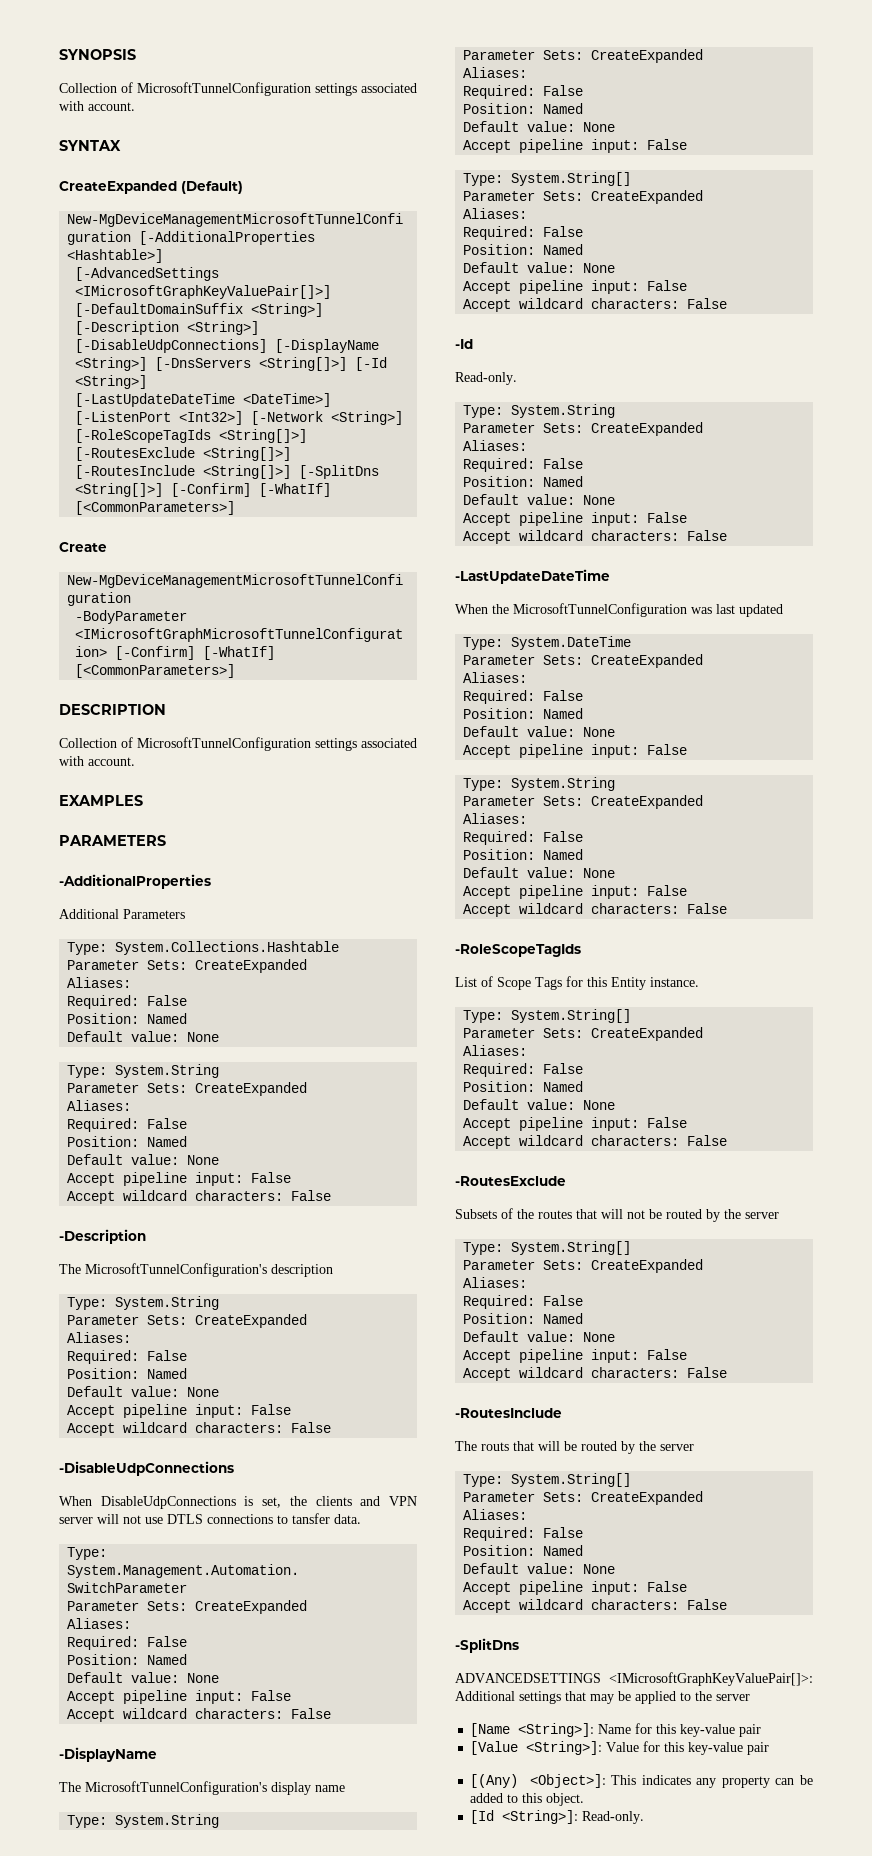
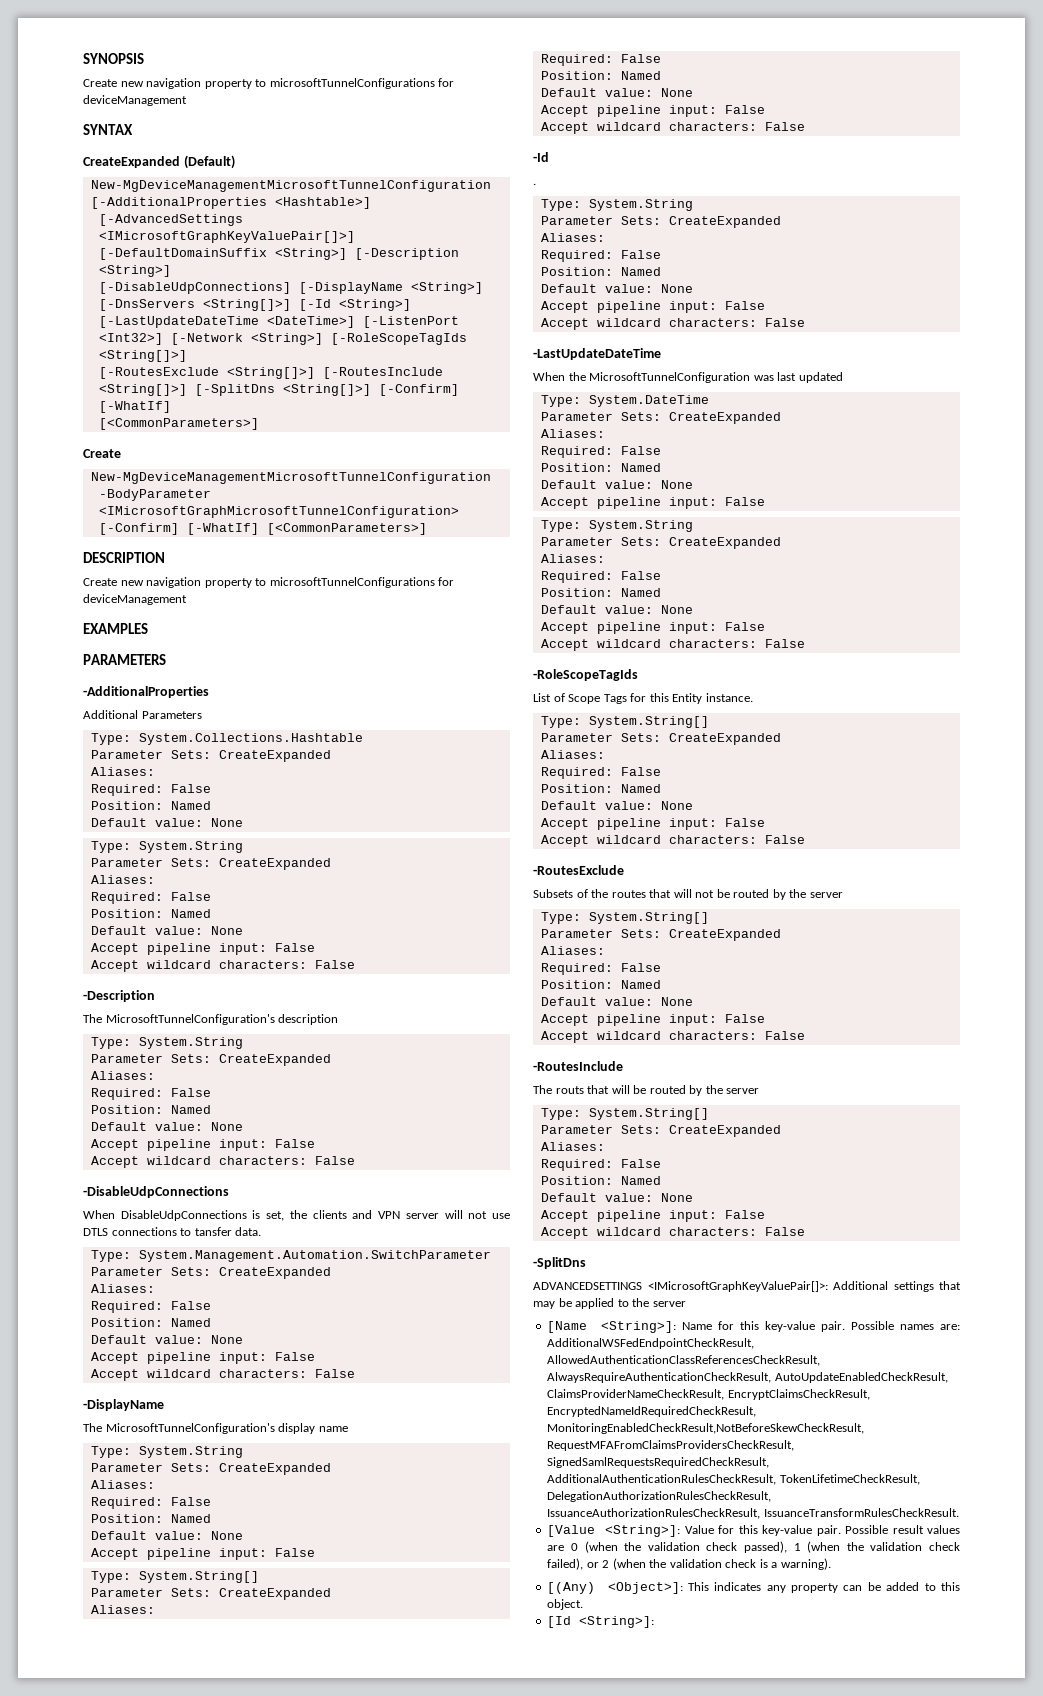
  SYNOPSIS
- Collection of MicrosoftTunnelConfiguration settings associated with account.
+ Create new navigation property to microsoftTunnelConfigurations for deviceManagement
  DESCRIPTION
- Collection of MicrosoftTunnelConfiguration settings associated with account.
+ Create new navigation property to microsoftTunnelConfigurations for deviceManagement
  -Id
- Read-only.
+ .
- [Name <String>]: Name for this key-value pair
+ [Name <String>]: Name for this key-value pair. Possible names are: AdditionalWSFedEndpointCheckResult, AllowedAuthenticationClassReferencesCheckResult, AlwaysRequireAuthenticationCheckResult, AutoUpdateEnabledCheckResult, ClaimsProviderNameCheckResult, EncryptClaimsCheckResult, EncryptedNameIdRequiredCheckResult, MonitoringEnabledCheckResult,NotBeforeSkewCheckResult, RequestMFAFromClaimsProvidersCheckResult, SignedSamlRequestsRequiredCheckResult, AdditionalAuthenticationRulesCheckResult, TokenLifetimeCheckResult, DelegationAuthorizationRulesCheckResult, IssuanceAuthorizationRulesCheckResult, IssuanceTransformRulesCheckResult.
- [Value <String>]: Value for this key-value pair
+ [Value <String>]: Value for this key-value pair. Possible result values are 0 (when the validation check passed), 1 (when the validation check failed), or 2 (when the validation check is a warning).
- [Id <String>]: Read-only.
+ [Id <String>]:

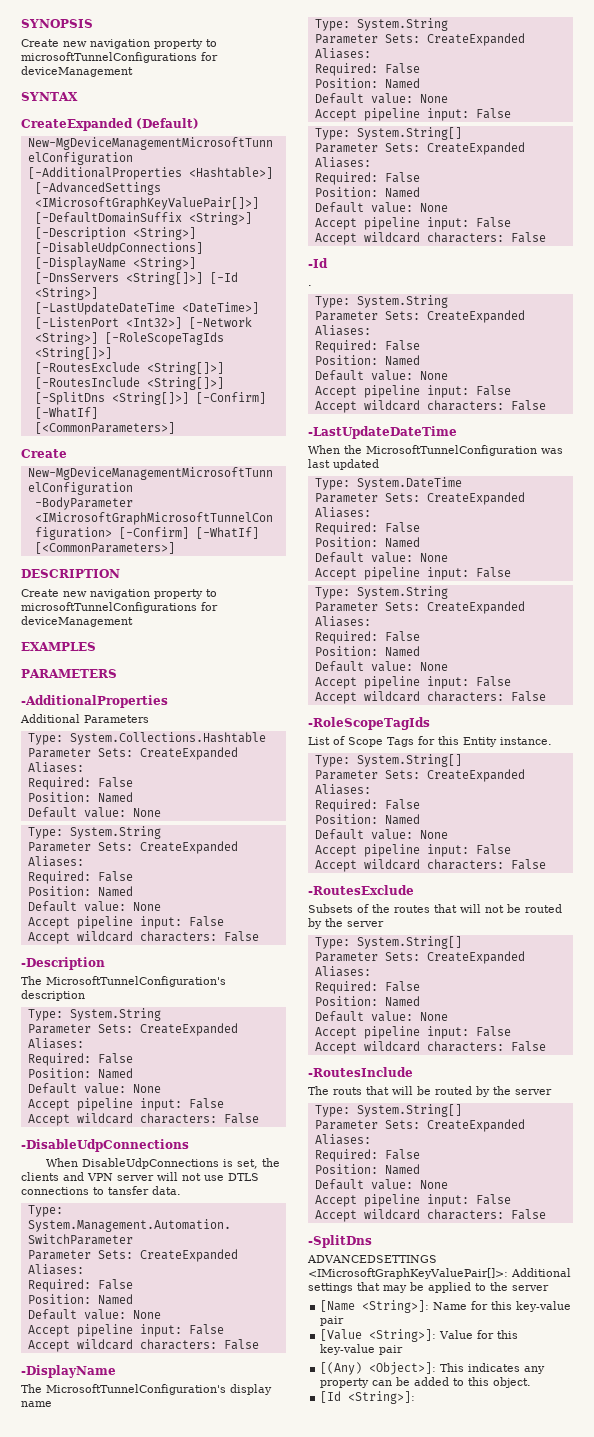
- [Name <String>]: Name for this key-value pair. Possible names are: AdditionalWSFedEndpointCheckResult, AllowedAuthenticationClassReferencesCheckResult, AlwaysRequireAuthenticationCheckResult, AutoUpdateEnabledCheckResult, ClaimsProviderNameCheckResult, EncryptClaimsCheckResult, EncryptedNameIdRequiredCheckResult, MonitoringEnabledCheckResult,NotBeforeSkewCheckResult, RequestMFAFromClaimsProvidersCheckResult, SignedSamlRequestsRequiredCheckResult, AdditionalAuthenticationRulesCheckResult, TokenLifetimeCheckResult, DelegationAuthorizationRulesCheckResult, IssuanceAuthorizationRulesCheckResult, IssuanceTransformRulesCheckResult.
+ [Name <String>]: Name for this key-value pair
- [Value <String>]: Value for this key-value pair. Possible result values are 0 (when the validation check passed), 1 (when the validation check failed), or 2 (when the validation check is a warning).
+ [Value <String>]: Value for this key-value pair

